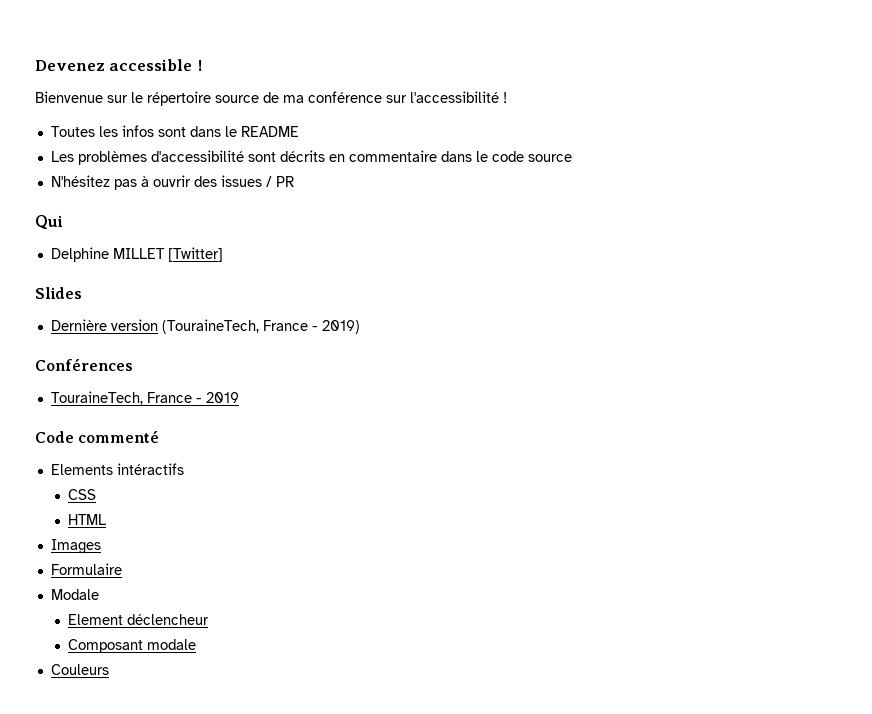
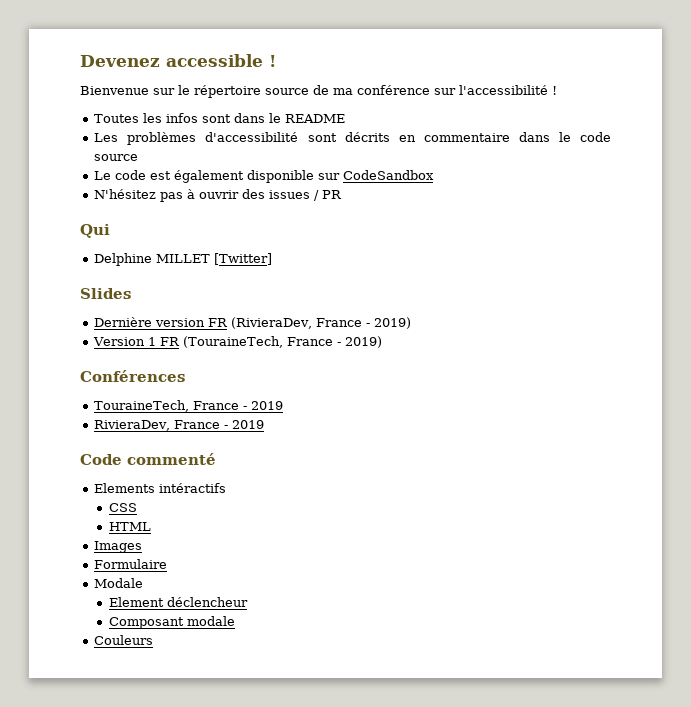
+ Le code est également disponible sur CodeSandbox
- Dernière version (TouraineTech, France - 2019)
+ Dernière version FR (RivieraDev, France - 2019)
+ Version 1 FR (TouraineTech, France - 2019)
+ RivieraDev, France - 2019

